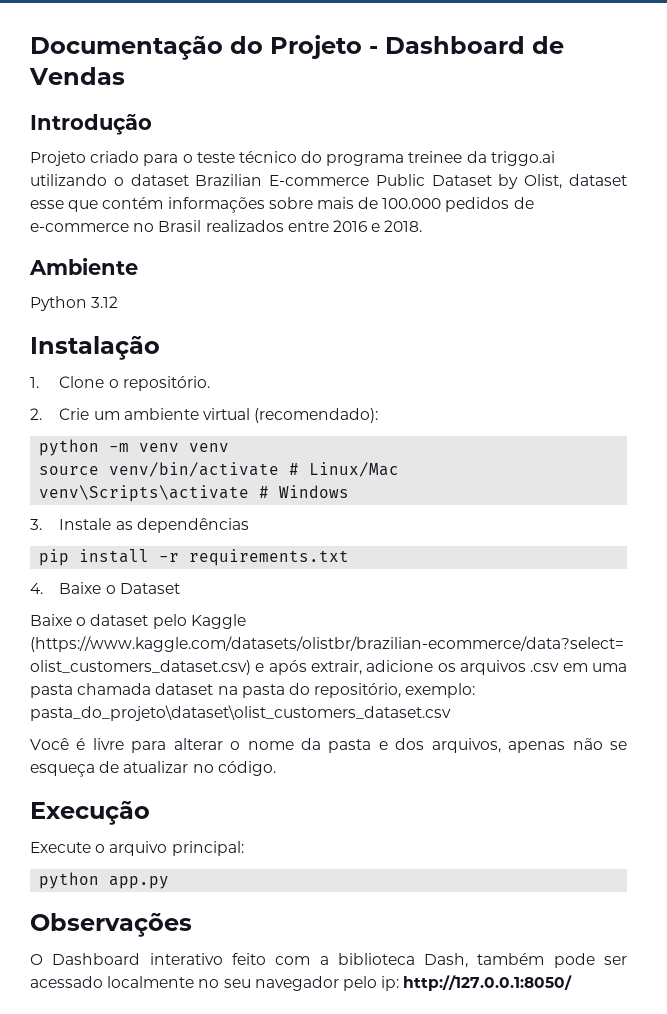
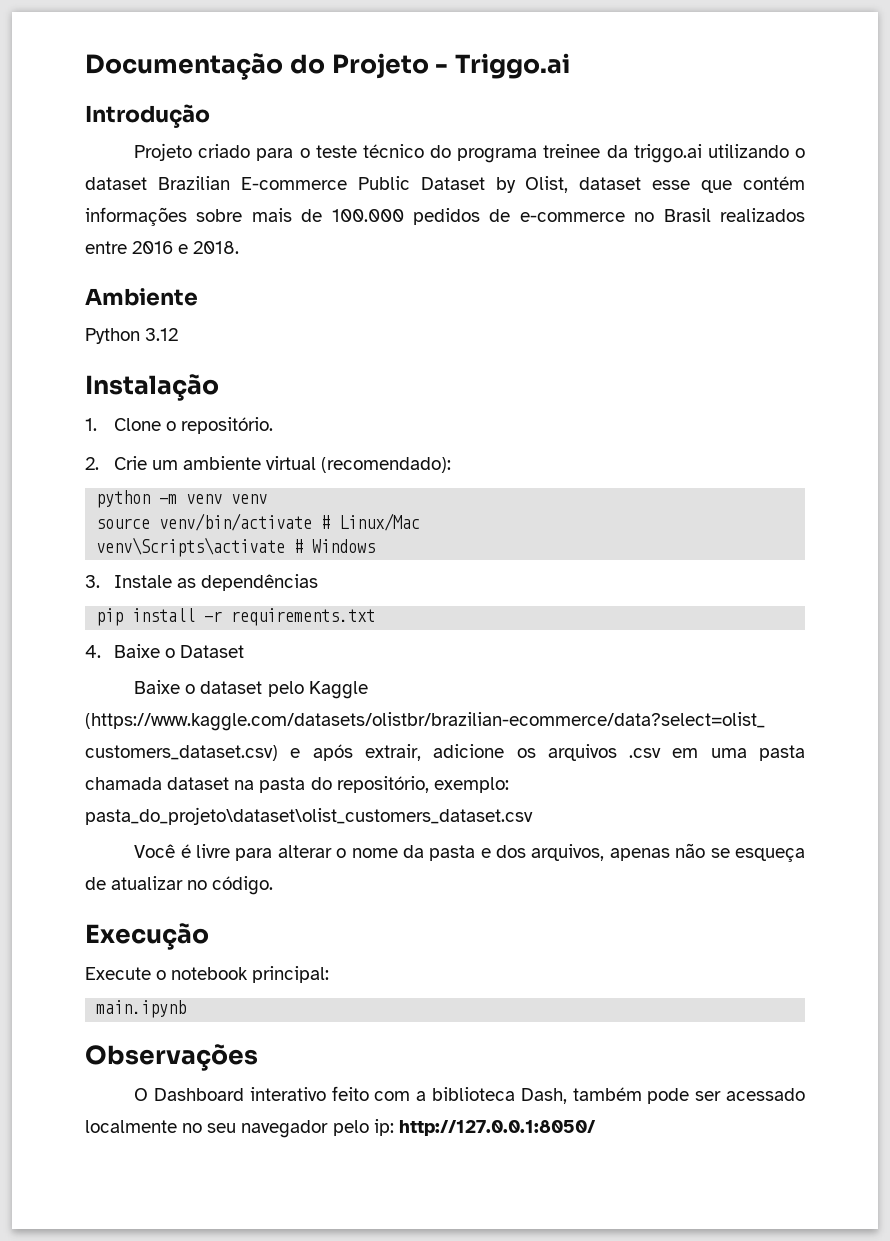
- Documentação do Projeto - Dashboard de Vendas
+ Documentação do Projeto - Triggo.ai
- Execute o arquivo principal:
+ Execute o notebook principal:
- python app.py
+ main.ipynb

